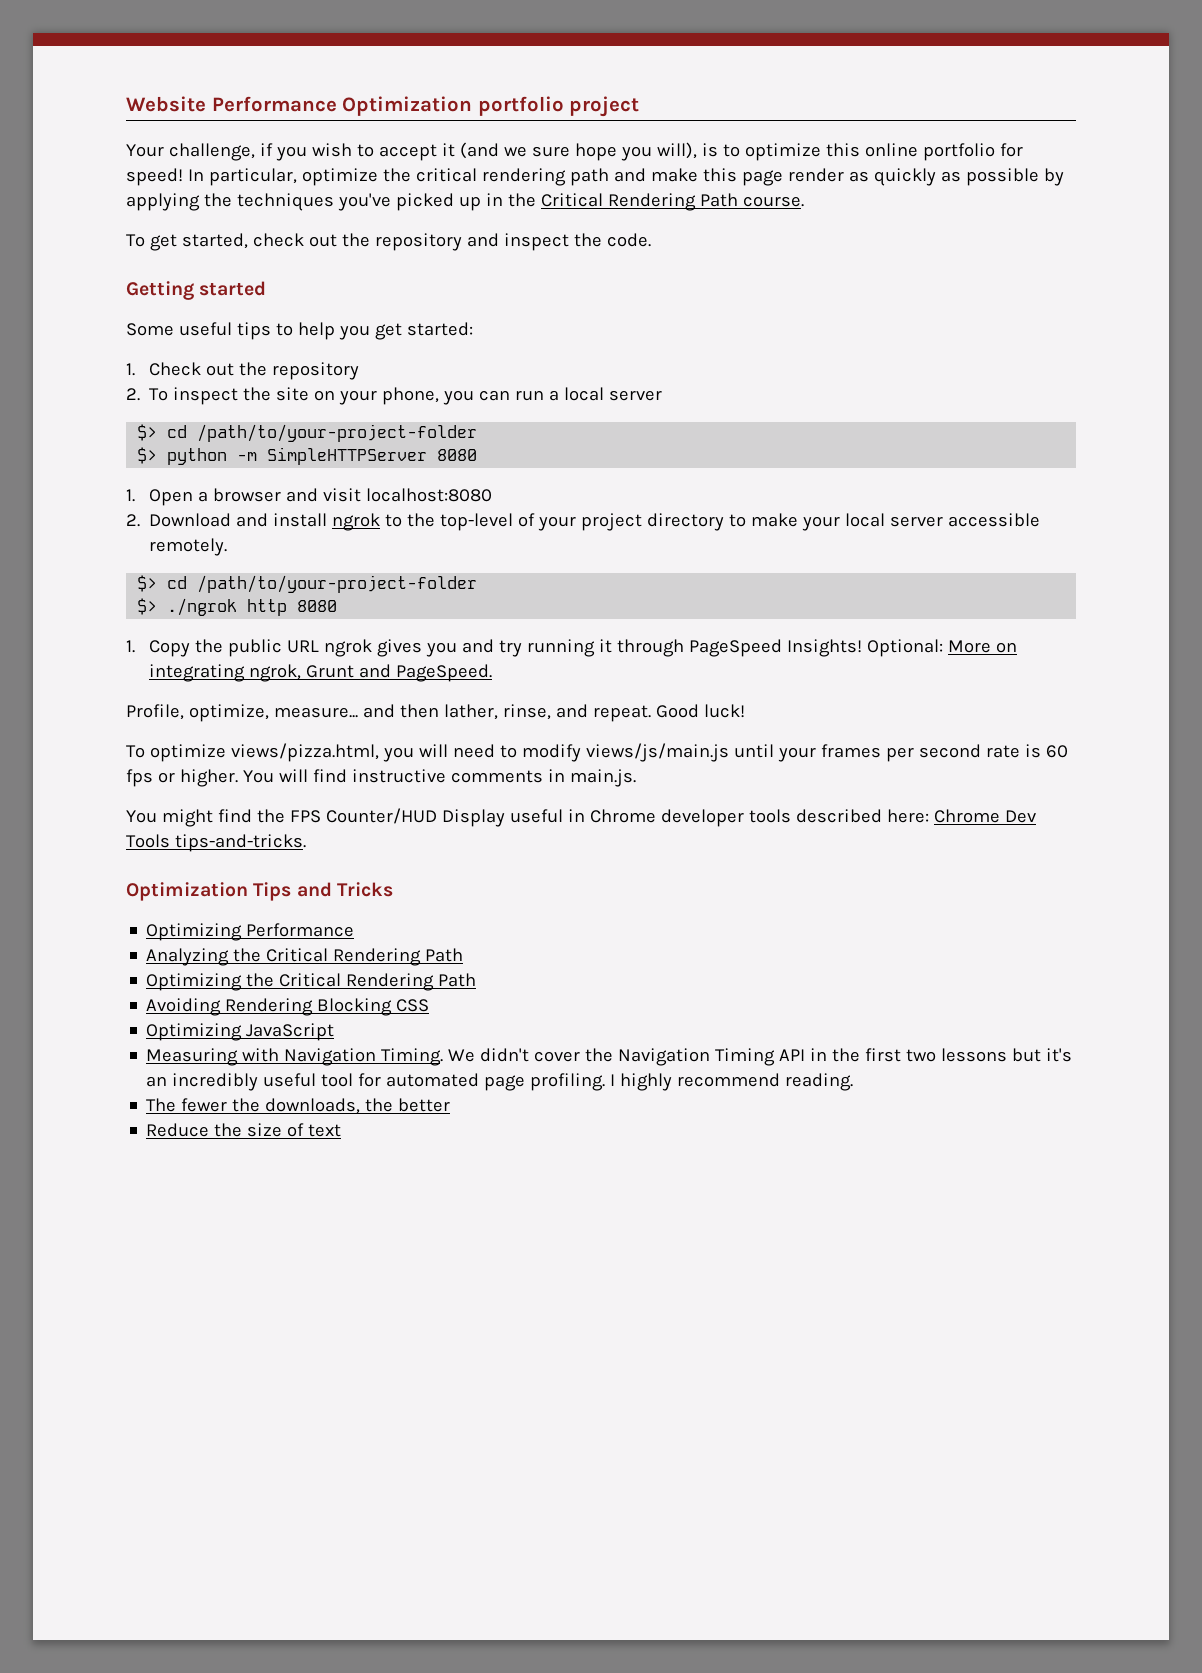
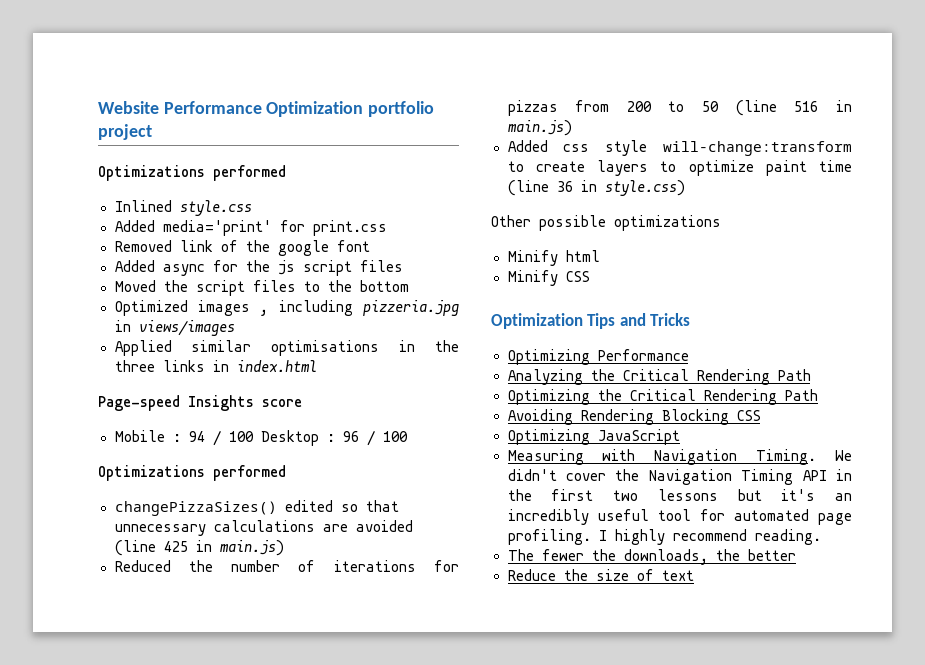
  Website Performance Optimization portfolio project
- Your challenge, if you wish to accept it (and we sure hope you will), is to optimize this online portfolio for speed! In particular, optimize the critical rendering path and make this page render as quickly as possible by applying the techniques you've picked up in the Critical Rendering Path course.
- To get started, check out the repository and inspect the code.
- Getting started
- Some useful tips to help you get started:
- 1. Check out the repository
- 2. To inspect the site on your phone, you can run a local server
- $> cd /path/to/your-project-folder
- $> python -m SimpleHTTPServer 8080
- 1. Open a browser and visit localhost:8080
- 2. Download and install ngrok to the top-level of your project directory to make your local server accessible remotely.
- $> cd /path/to/your-project-folder
- $> ./ngrok http 8080
- 1. Copy the public URL ngrok gives you and try running it through PageSpeed Insights! Optional: More on integrating ngrok, Grunt and PageSpeed.
- Profile, optimize, measure... and then lather, rinse, and repeat. Good luck!
- To optimize views/pizza.html, you will need to modify views/js/main.js until your frames per second rate is 60 fps or higher. You will find instructive comments in main.js.
- You might find the FPS Counter/HUD Display useful in Chrome developer tools described here: Chrome Dev Tools tips-and-tricks.
+ Optimizations performed
+ Inlined style.css
+ Added media='print' for print.css
+ Removed link of the google font
+ Added async for the js script files
+ Moved the script files to the bottom
+ Optimized images , including pizzeria.jpg in views/images
+ Applied similar optimisations in the three links in index.html
+ Page-speed Insights score
+ Mobile : 94 / 100 Desktop : 96 / 100
+ Optimizations performed
+ changePizzaSizes() edited so that unnecessary calculations are avoided (line 425 in main.js)
+ Reduced the number of iterations for pizzas from 200 to 50 (line 516 in main.js)
+ Added css style will-change:transform to create layers to optimize paint time (line 36 in style.css)
+ Other possible optimizations
+ Minify html
+ Minify CSS

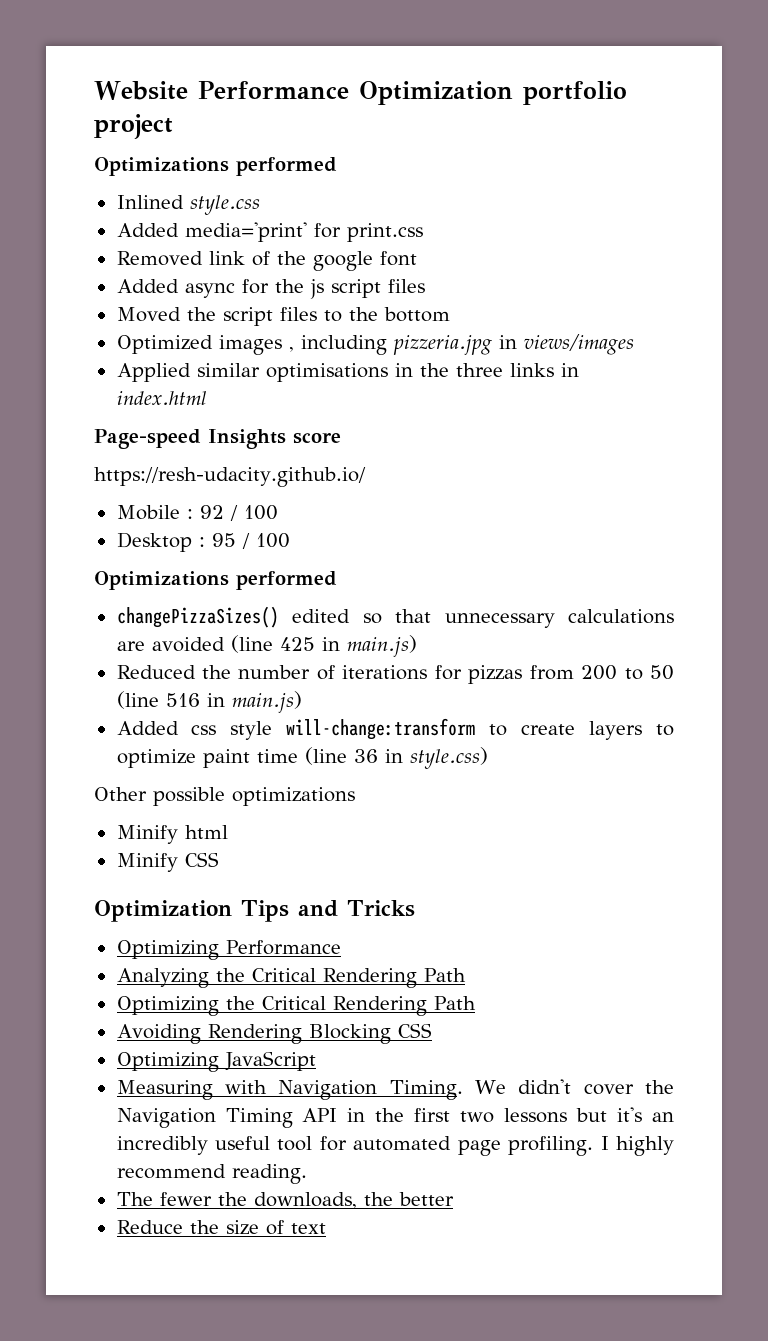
+ https://resh-udacity.github.io/
- Mobile : 94 / 100 Desktop : 96 / 100
+ Mobile : 92 / 100
+ Desktop : 95 / 100

